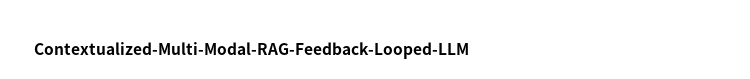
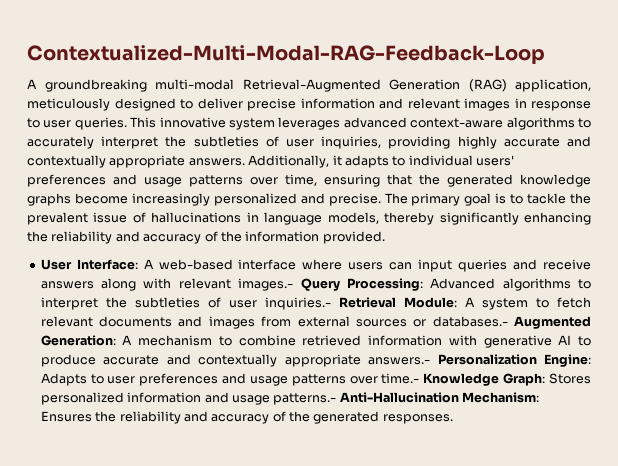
- Contextualized-Multi-Modal-RAG-Feedback-Looped-LLM
+ Contextualized-Multi-Modal-RAG-Feedback-Loop
+ A groundbreaking multi-modal Retrieval-Augmented Generation (RAG) application, meticulously designed to deliver precise information and relevant images in response to user queries. This innovative system leverages advanced context-aware algorithms to accurately interpret the subtleties of user inquiries, providing highly accurate and contextually appropriate answers. Additionally, it adapts to individual users' preferences and usage patterns over time, ensuring that the generated knowledge graphs become increasingly personalized and precise. The primary goal is to tackle the prevalent issue of hallucinations in language models, thereby significantly enhancing the reliability and accuracy of the information provided.
+ User Interface: A web-based interface where users can input queries and receive answers along with relevant images.- Query Processing: Advanced algorithms to interpret the subtleties of user inquiries.- Retrieval Module: A system to fetch relevant documents and images from external sources or databases.- Augmented Generation: A mechanism to combine retrieved information with generative AI to produce accurate and contextually appropriate answers.- Personalization Engine: Adapts to user preferences and usage patterns over time.- Knowledge Graph: Stores personalized information and usage patterns.- Anti-Hallucination Mechanism: Ensures the reliability and accuracy of the generated responses.

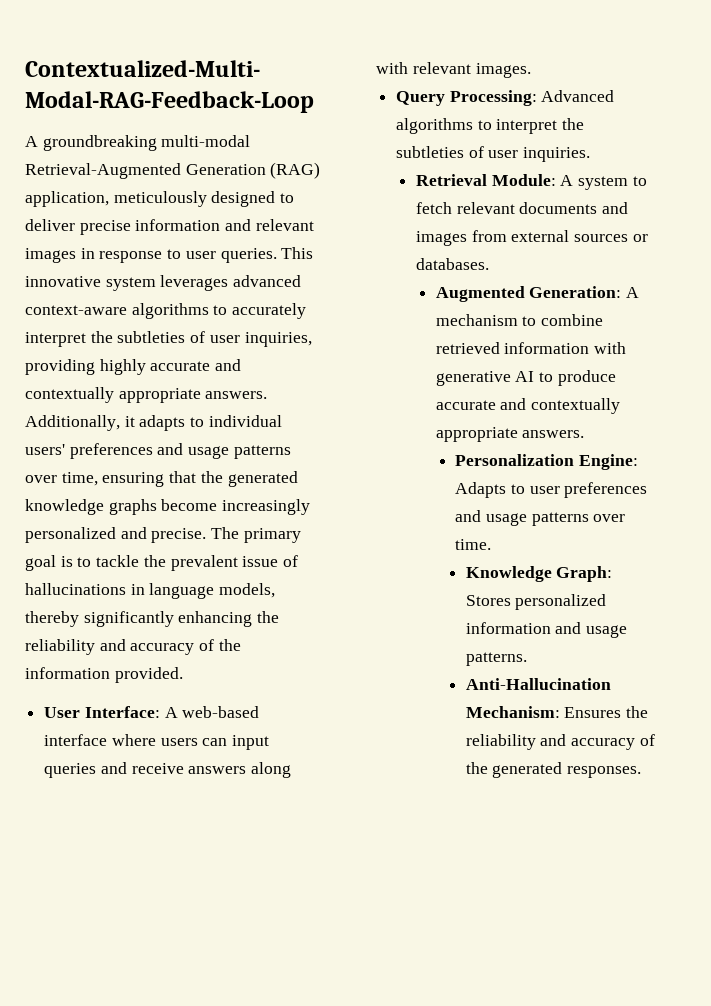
- A web-based interface where users can input queries and receive answers along with relevant images.- Query Processing:
+ A web-based interface where users can input queries and receive answers along with relevant images.
+ Query Processing:
- Advanced algorithms to interpret the subtleties of user inquiries.- Retrieval Module:
+ Advanced algorithms to interpret the subtleties of user inquiries.
+ Retrieval Module:
- A system to fetch relevant documents and images from external sources or databases.- Augmented Generation:
+ A system to fetch relevant documents and images from external sources or databases.
+ Augmented Generation:
- A mechanism to combine retrieved information with generative AI to produce accurate and contextually appropriate answers.- Personalization Engine:
+ A mechanism to combine retrieved information with generative AI to produce accurate and contextually appropriate answers.
+ Personalization Engine:
- Adapts to user preferences and usage patterns over time.- Knowledge Graph:
+ Adapts to user preferences and usage patterns over time.
+ Knowledge Graph:
- Stores personalized information and usage patterns.- Anti-Hallucination Mechanism:
+ Stores personalized information and usage patterns.
+ Anti-Hallucination Mechanism:

